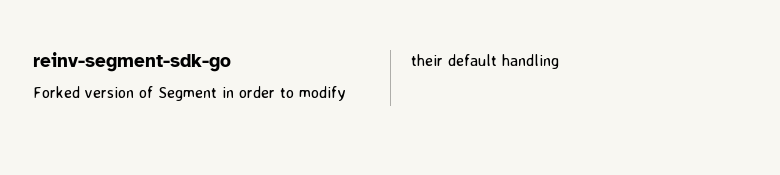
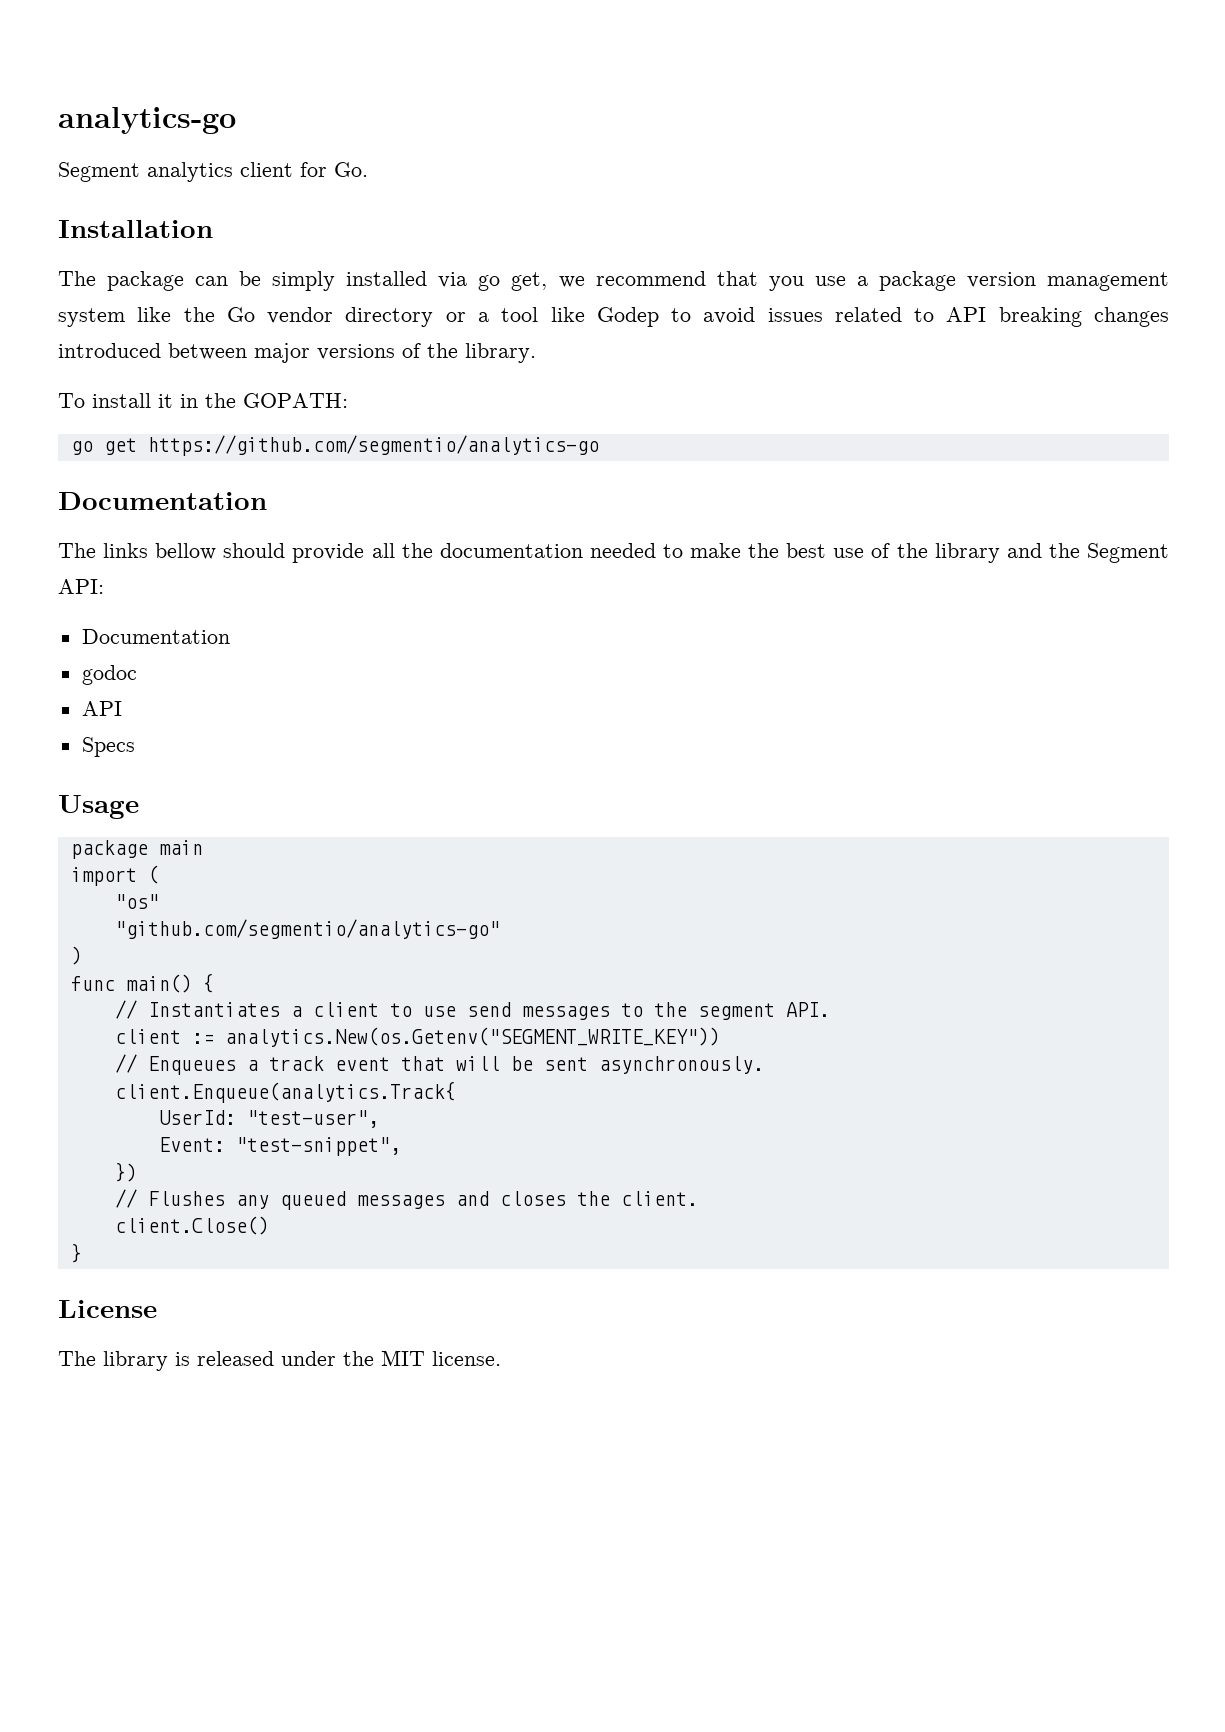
- reinv-segment-sdk-go
- Forked version of Segment in order to modify their default handling
+ analytics-go
+ Segment analytics client for Go.
+ Installation
+ The package can be simply installed via go get, we recommend that you use a package version management system like the Go vendor directory or a tool like Godep to avoid issues related to API breaking changes introduced between major versions of the library.
+ To install it in the GOPATH:
+ go get https://github.com/segmentio/analytics-go
+ Documentation
+ The links bellow should provide all the documentation needed to make the best use of the library and the Segment API:
+ Documentation
+ godoc
+ API
+ Specs
+ Usage
+ package main
+ import (
+ "os"
+ "github.com/segmentio/analytics-go"
+ )
+ func main() {
+ // Instantiates a client to use send messages to the segment API.
+ client := analytics.New(os.Getenv("SEGMENT_WRITE_KEY"))
+ // Enqueues a track event that will be sent asynchronously.
+ client.Enqueue(analytics.Track{
+ UserId: "test-user",
+ Event: "test-snippet",
+ })
+ // Flushes any queued messages and closes the client.
+ client.Close()
+ }
+ License
+ The library is released under the MIT license.

